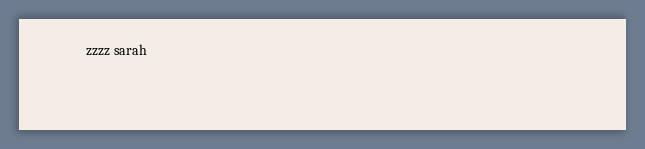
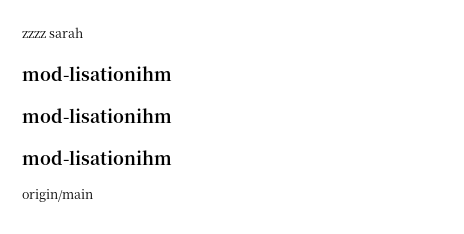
  zzzz sarah
+ mod-lisationihm
+ mod-lisationihm
+ mod-lisationihm
+ origin/main

